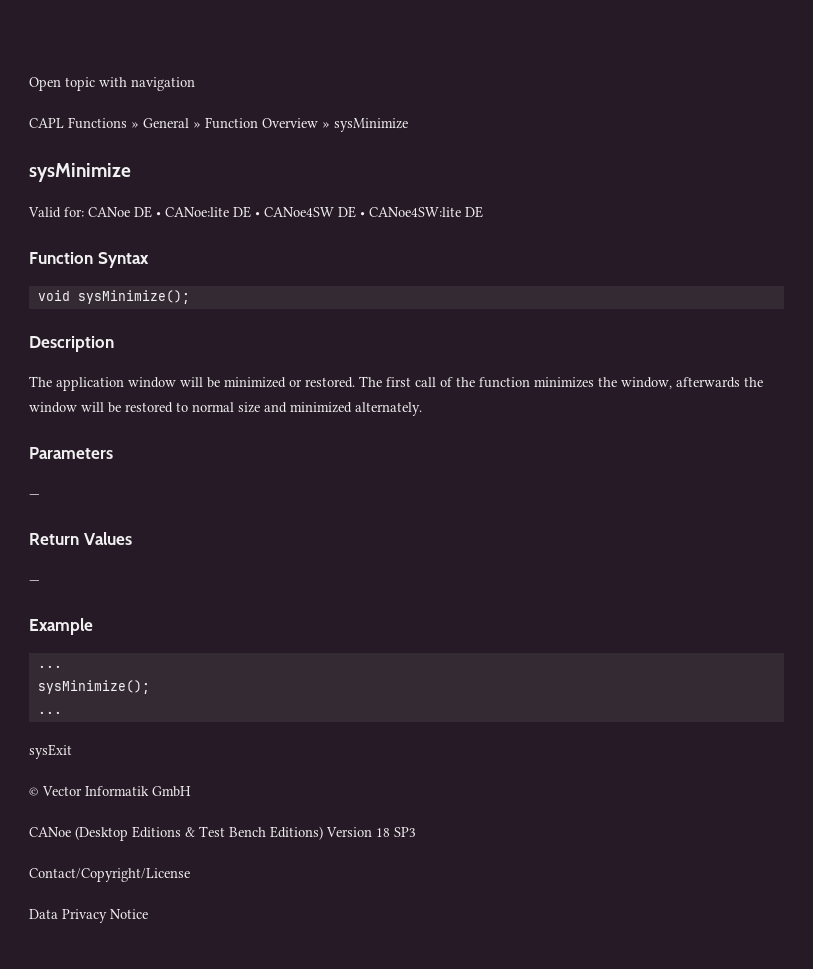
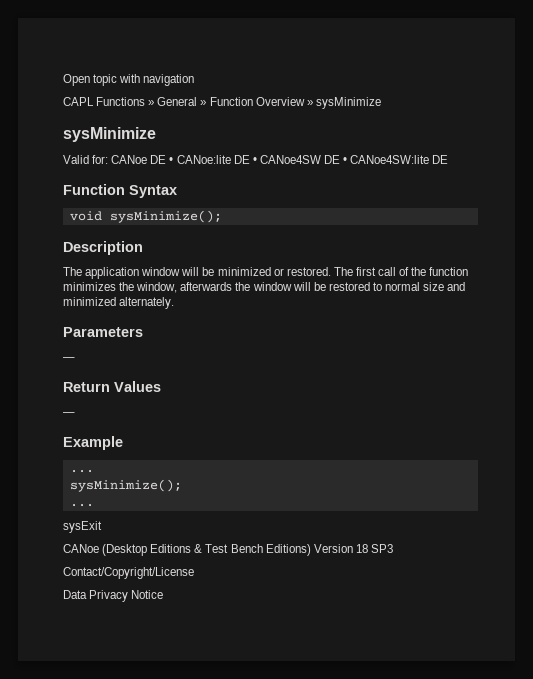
- © Vector Informatik GmbH

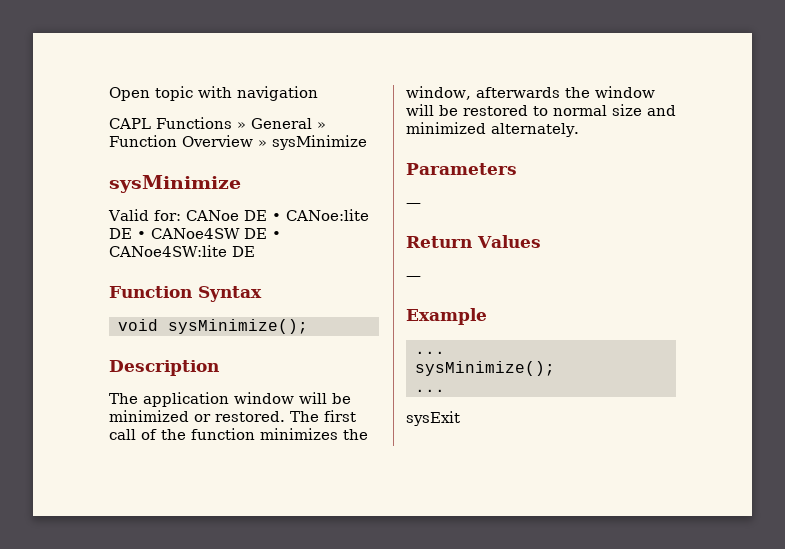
- CANoe (Desktop Editions & Test Bench Editions) Version 18 SP3
- Contact/Copyright/License
- Data Privacy Notice

